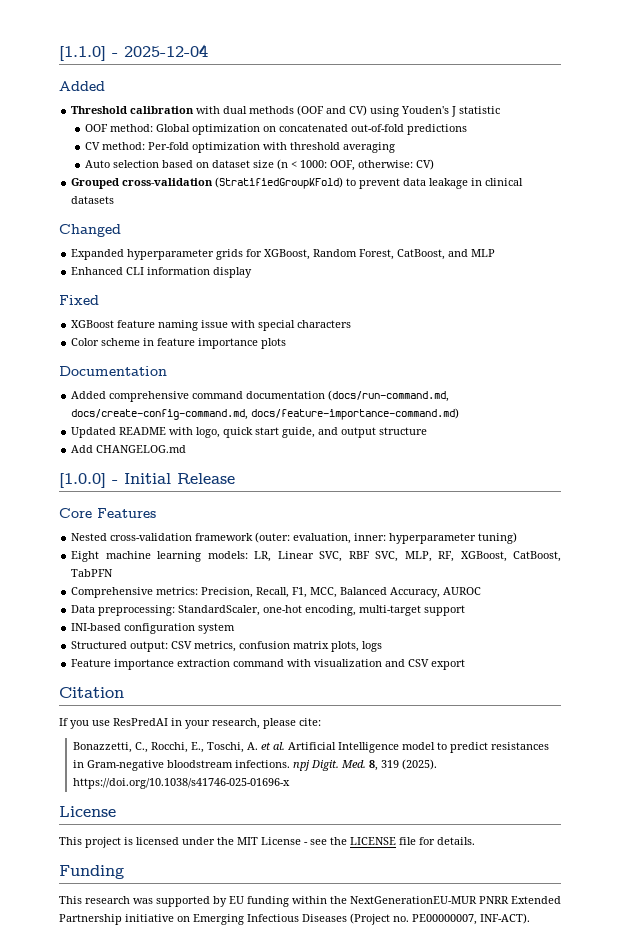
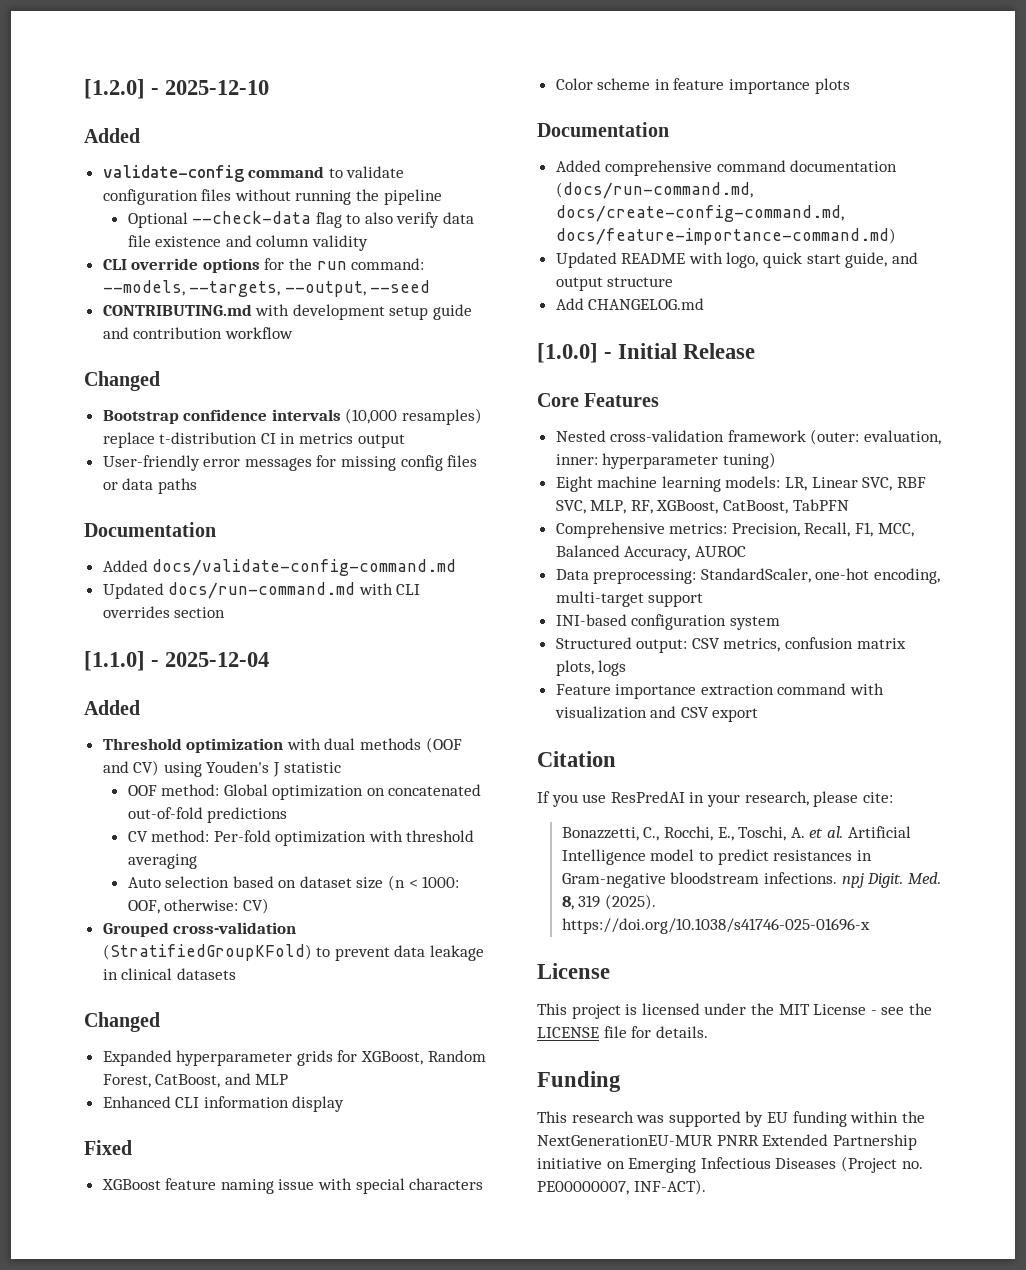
+ [1.2.0] - 2025-12-10
+ Added
+ validate-config command to validate configuration files without running the pipeline
+ Optional --check-data flag to also verify data file existence and column validity
+ CLI override options for the run command: --models, --targets, --output, --seed
+ CONTRIBUTING.md with development setup guide and contribution workflow
+ Changed
+ Bootstrap confidence intervals (10,000 resamples) replace t-distribution CI in metrics output
+ User-friendly error messages for missing config files or data paths
+ Documentation
+ Added docs/validate-config-command.md
+ Updated docs/run-command.md with CLI overrides section
- Threshold calibration with dual methods (OOF and CV) using Youden's J statistic
+ Threshold optimization with dual methods (OOF and CV) using Youden's J statistic

